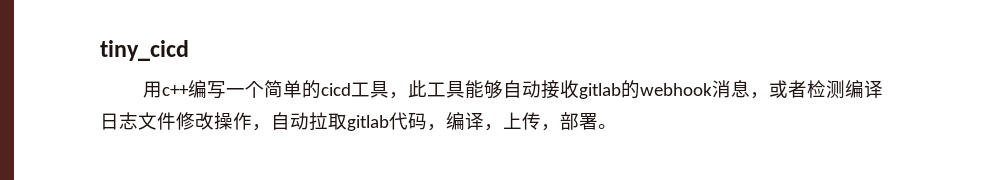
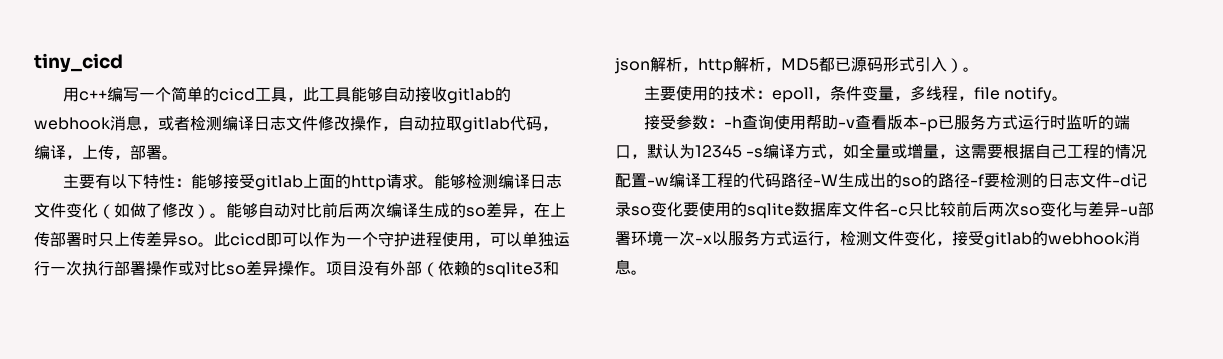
+ 主要有以下特性：能够接受gitlab上面的http请求。能够检测编译日志文件变化（如做了修改）。能够自动对比前后两次编译生成的so差异，在上传部署时只上传差异so。此cicd即可以作为一个守护进程使用，可以单独运行一次执行部署操作或对比so差异操作。项目没有外部（依赖的sqlite3和json解析，http解析，MD5都已源码形式引入）。
+ 主要使用的技术：epoll，条件变量，多线程，file notify。
+ 接受参数：-h查询使用帮助-v查看版本-p已服务方式运行时监听的端口，默认为12345 -s编译方式，如全量或增量，这需要根据自己工程的情况配置-w编译工程的代码路径-W生成出的so的路径-f要检测的日志文件-d记录so变化要使用的sqlite数据库文件名-c只比较前后两次so变化与差异-u部署环境一次-x以服务方式运行，检测文件变化，接受gitlab的webhook消息。

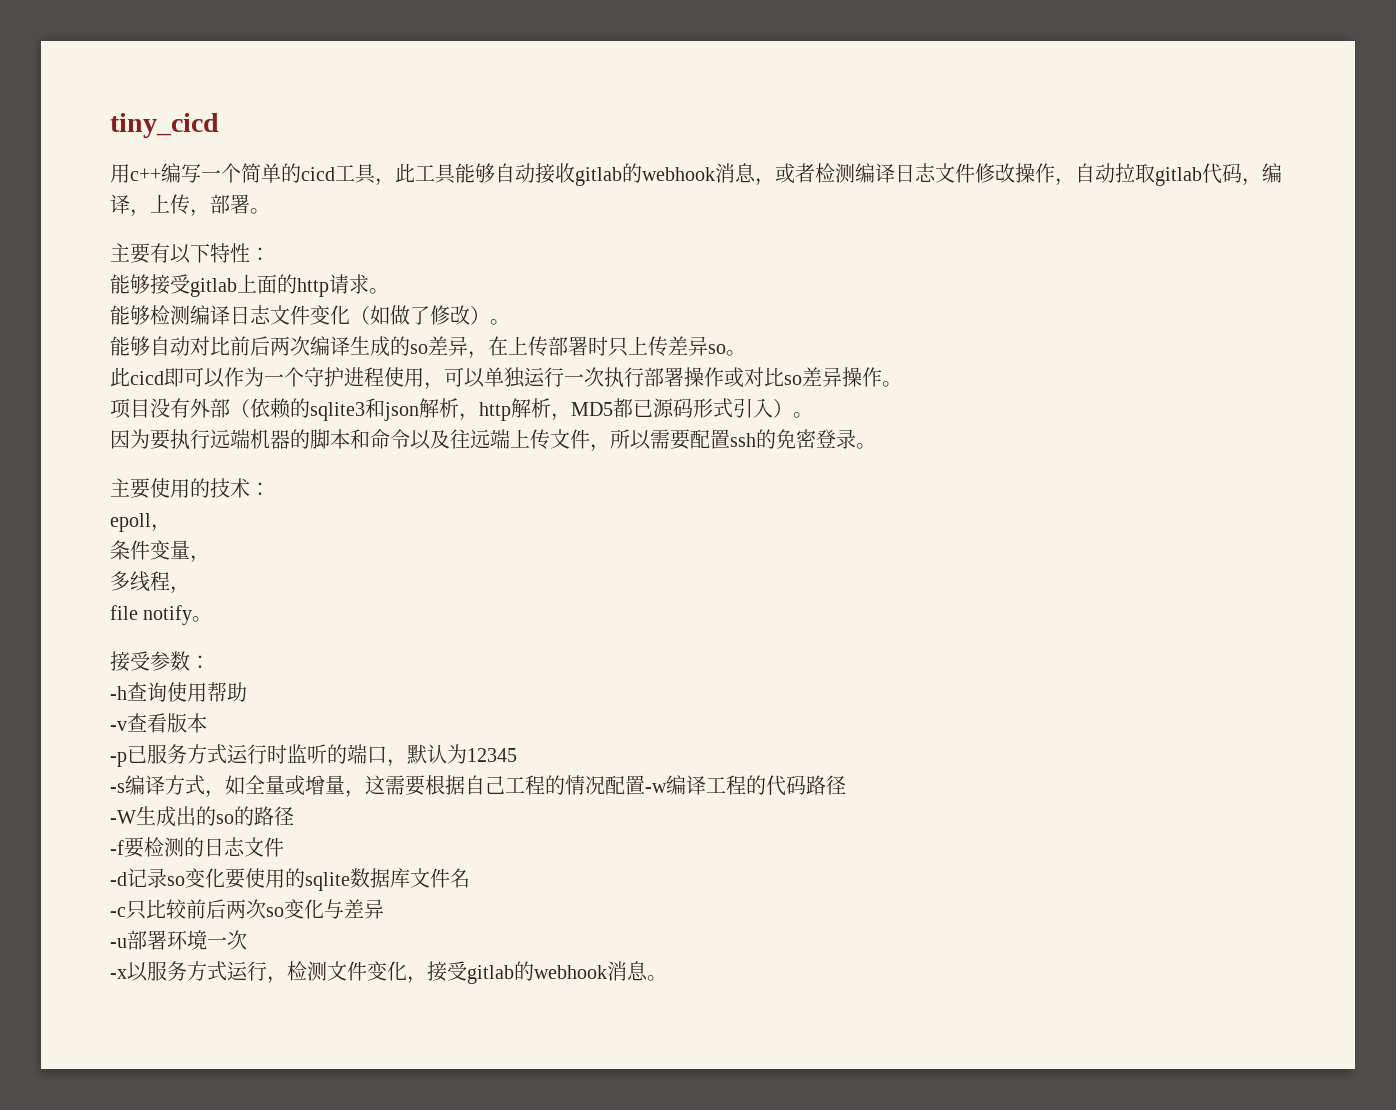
- 主要有以下特性：能够接受gitlab上面的http请求。能够检测编译日志文件变化（如做了修改）。能够自动对比前后两次编译生成的so差异，在上传部署时只上传差异so。此cicd即可以作为一个守护进程使用，可以单独运行一次执行部署操作或对比so差异操作。项目没有外部（依赖的sqlite3和json解析，http解析，MD5都已源码形式引入）。
+ 主要有以下特性：
+ 能够接受gitlab上面的http请求。
+ 能够检测编译日志文件变化（如做了修改）。
+ 能够自动对比前后两次编译生成的so差异，在上传部署时只上传差异so。
+ 此cicd即可以作为一个守护进程使用，可以单独运行一次执行部署操作或对比so差异操作。
+ 项目没有外部（依赖的sqlite3和json解析，http解析，MD5都已源码形式引入）。
+ 因为要执行远端机器的脚本和命令以及往远端上传文件，所以需要配置ssh的免密登录。
- 主要使用的技术：epoll，条件变量，多线程，file notify。
+ 主要使用的技术：
+ epoll，
+ 条件变量，
+ 多线程，
+ file notify。
- 接受参数：-h查询使用帮助-v查看版本-p已服务方式运行时监听的端口，默认为12345 -s编译方式，如全量或增量，这需要根据自己工程的情况配置-w编译工程的代码路径-W生成出的so的路径-f要检测的日志文件-d记录so变化要使用的sqlite数据库文件名-c只比较前后两次so变化与差异-u部署环境一次-x以服务方式运行，检测文件变化，接受gitlab的webhook消息。
+ 接受参数：
+ -h查询使用帮助
+ -v查看版本
+ -p已服务方式运行时监听的端口，默认为12345
+ -s编译方式，如全量或增量，这需要根据自己工程的情况配置-w编译工程的代码路径
+ -W生成出的so的路径
+ -f要检测的日志文件
+ -d记录so变化要使用的sqlite数据库文件名
+ -c只比较前后两次so变化与差异
+ -u部署环境一次
+ -x以服务方式运行，检测文件变化，接受gitlab的webhook消息。

